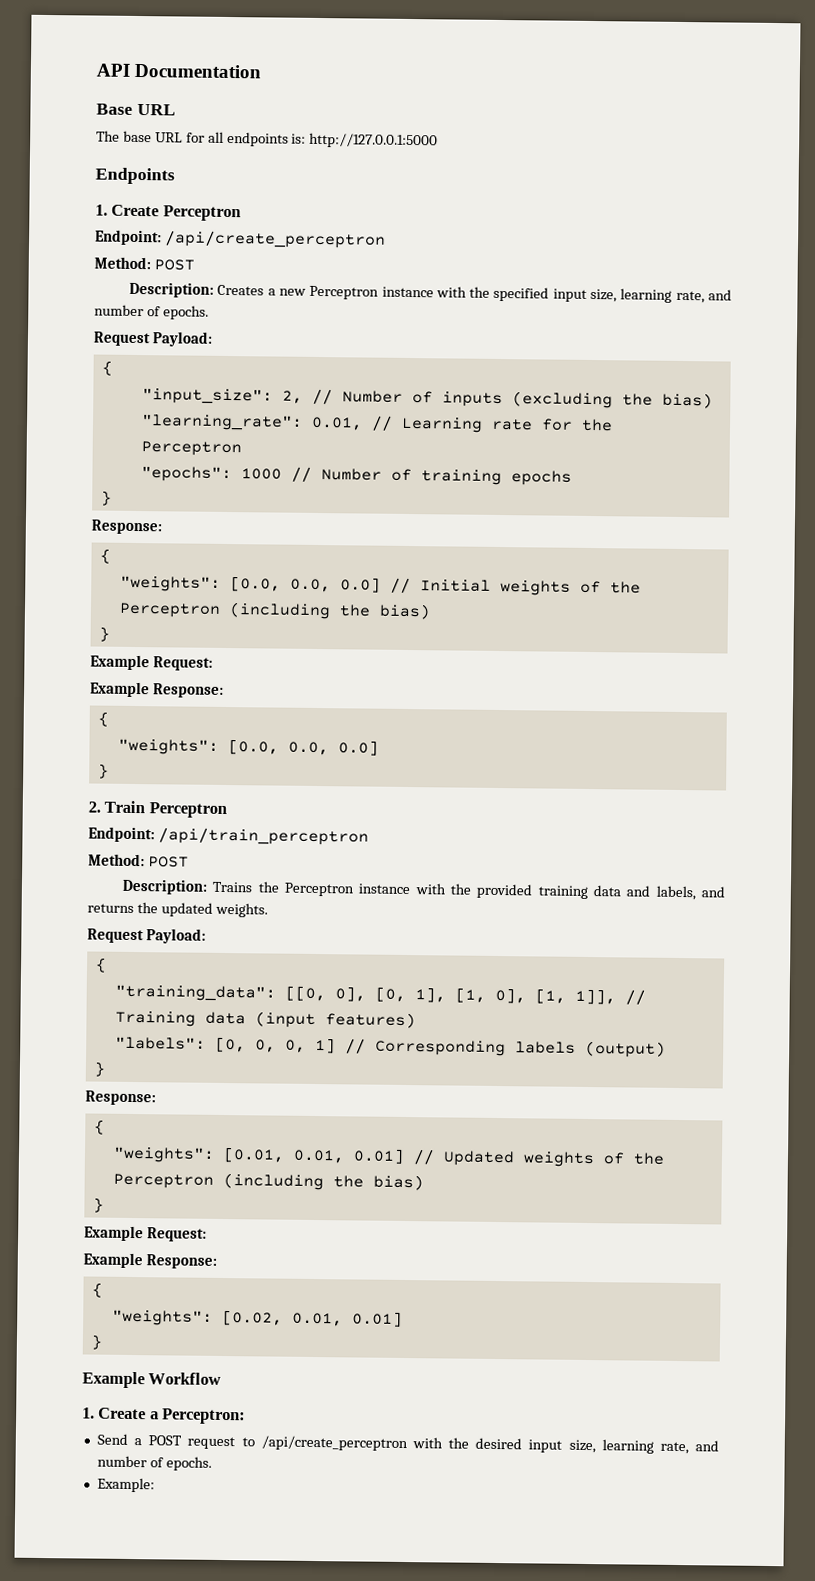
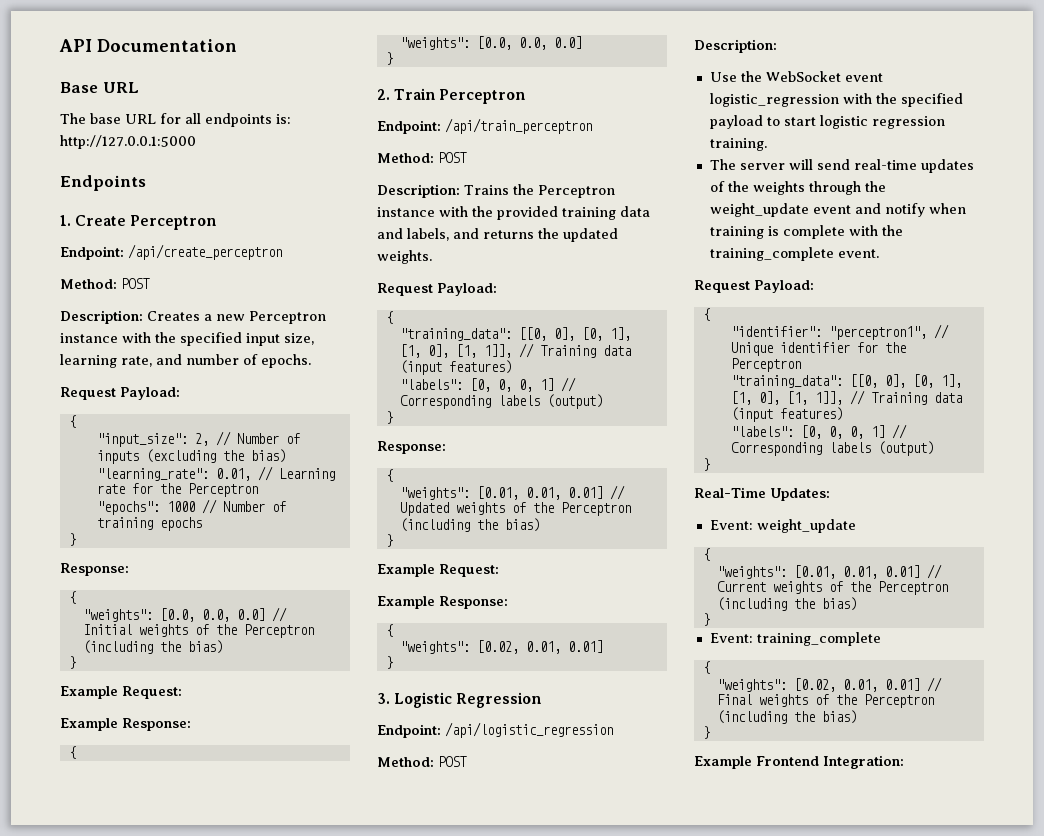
- Example Workflow
- 1. Create a Perceptron:
- Send a POST request to /api/create_perceptron with the desired input size, learning rate, and number of epochs.
- Example:
+ 3. Logistic Regression
+ Endpoint: /api/logistic_regression
+ Method: POST
+ Description:
+ Use the WebSocket event logistic_regression with the specified payload to start logistic regression training.
+ The server will send real-time updates of the weights through the weight_update event and notify when training is complete with the training_complete event.
+ Request Payload:
+ {
+ "identifier": "perceptron1", // Unique identifier for the Perceptron
+ "training_data": [[0, 0], [0, 1], [1, 0], [1, 1]], // Training data (input features)
+ "labels": [0, 0, 0, 1] // Corresponding labels (output)
+ }
+ Real-Time Updates:
+ Event: weight_update
+ {
+ "weights": [0.01, 0.01, 0.01] // Current weights of the Perceptron (including the bias)
+ }
+ Event: training_complete
+ {
+ "weights": [0.02, 0.01, 0.01] // Final weights of the Perceptron (including the bias)
+ }
+ Example Frontend Integration:

